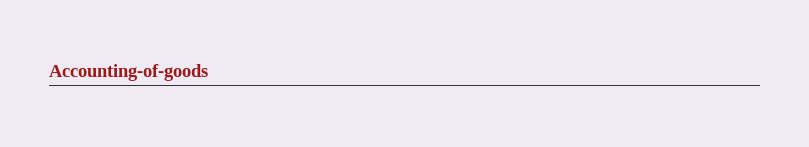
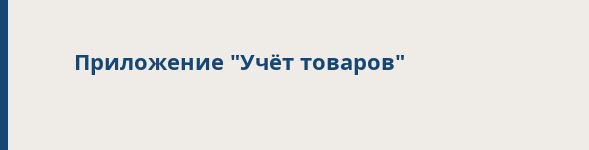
- Accounting-of-goods
+ Приложение "Учёт товаров"

